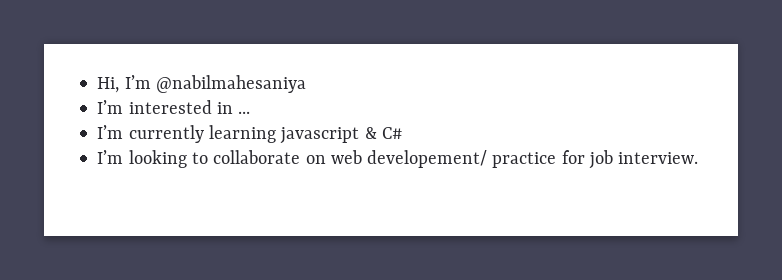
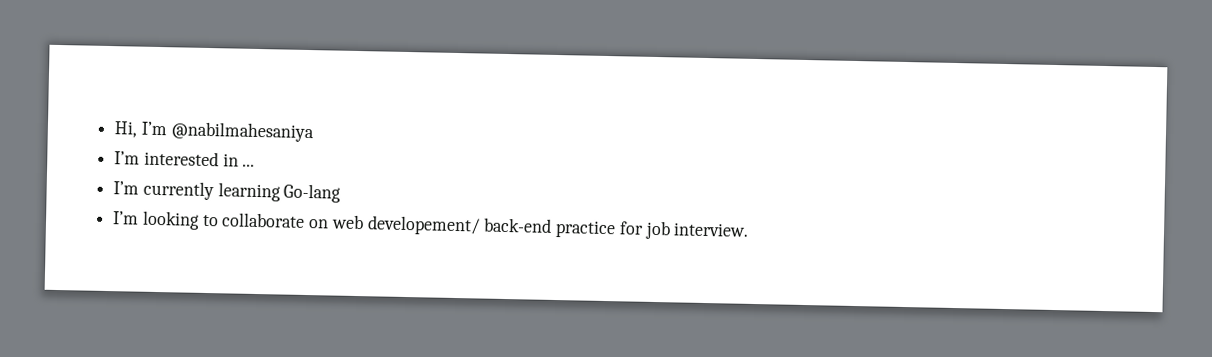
- I’m currently learning javascript & C#
+ I’m currently learning Go-lang
- I’m looking to collaborate on web developement/ practice for job interview.
+ I’m looking to collaborate on web developement/ back-end practice for job interview.

